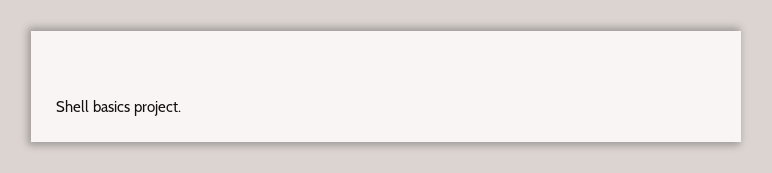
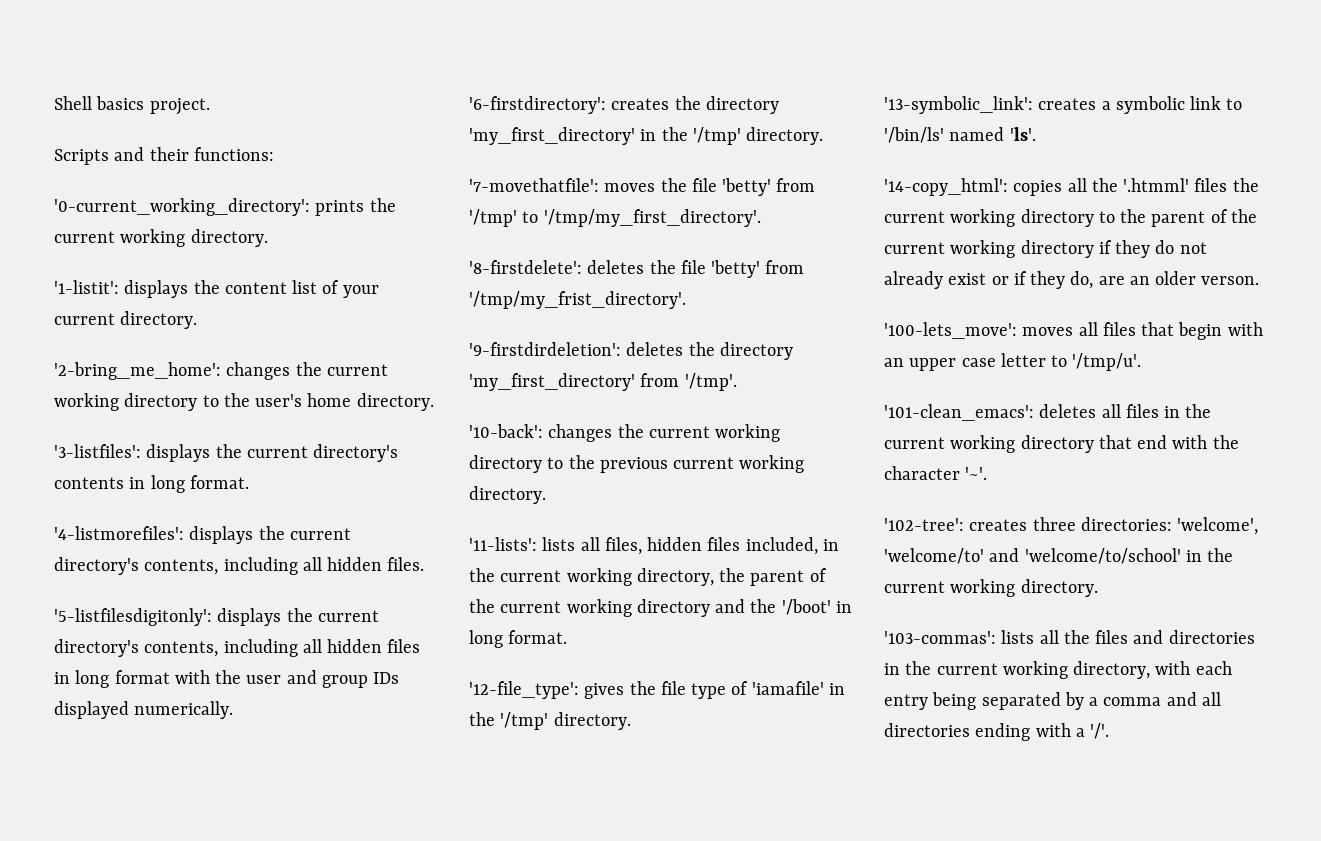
+ Scripts and their functions:
+ '0-current_working_directory': prints the current working directory.
+ '1-listit': displays the content list of your current directory.
+ '2-bring_me_home': changes the current working directory to the user's home directory.
+ '3-listfiles': displays the current directory's contents in long format.
+ '4-listmorefiles': displays the current directory's contents, including all hidden files.
+ '5-listfilesdigitonly': displays the current directory's contents, including all hidden files in long format with the user and group IDs displayed numerically.
+ '6-firstdirectory': creates the directory 'my_first_directory' in the '/tmp' directory.
+ '7-movethatfile': moves the file 'betty' from '/tmp' to '/tmp/my_first_directory'.
+ '8-firstdelete': deletes the file 'betty' from '/tmp/my_frist_directory'.
+ '9-firstdirdeletion': deletes the directory 'my_first_directory' from '/tmp'.
+ '10-back': changes the current working directory to the previous current working directory.
+ '11-lists': lists all files, hidden files included, in the current working directory, the parent of the current working directory and the '/boot' in long format.
+ '12-file_type': gives the file type of 'iamafile' in the '/tmp' directory.
+ '13-symbolic_link': creates a symbolic link to '/bin/ls' named 'ls'.
+ '14-copy_html': copies all the '.htmml' files the current working directory to the parent of the current working directory if they do not already exist or if they do, are an older verson.
+ '100-lets_move': moves all files that begin with an upper case letter to '/tmp/u'.
+ '101-clean_emacs': deletes all files in the current working directory that end with the character '~'.
+ '102-tree': creates three directories: 'welcome', 'welcome/to' and 'welcome/to/school' in the current working directory.
+ '103-commas': lists all the files and directories in the current working directory, with each entry being separated by a comma and all directories ending with a '/'.

